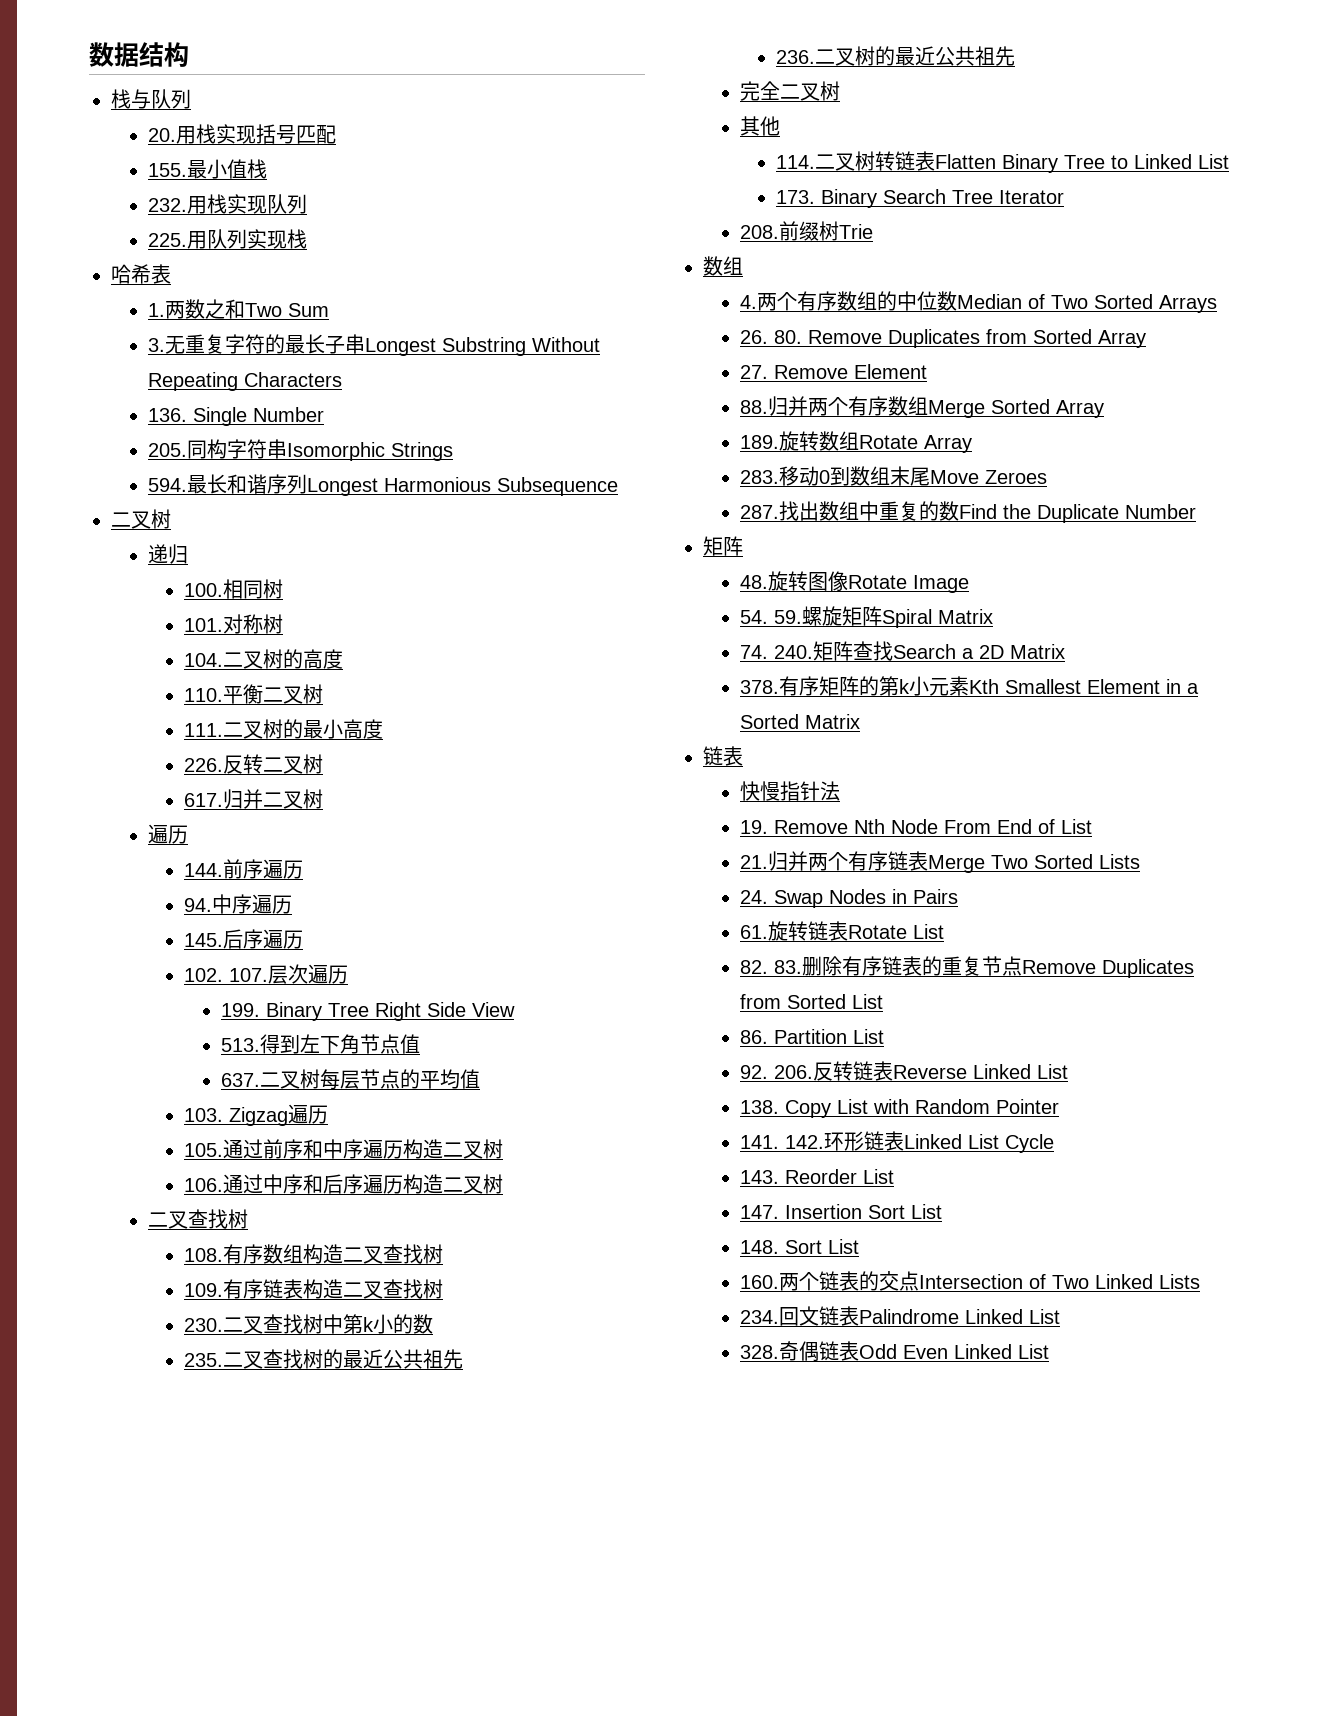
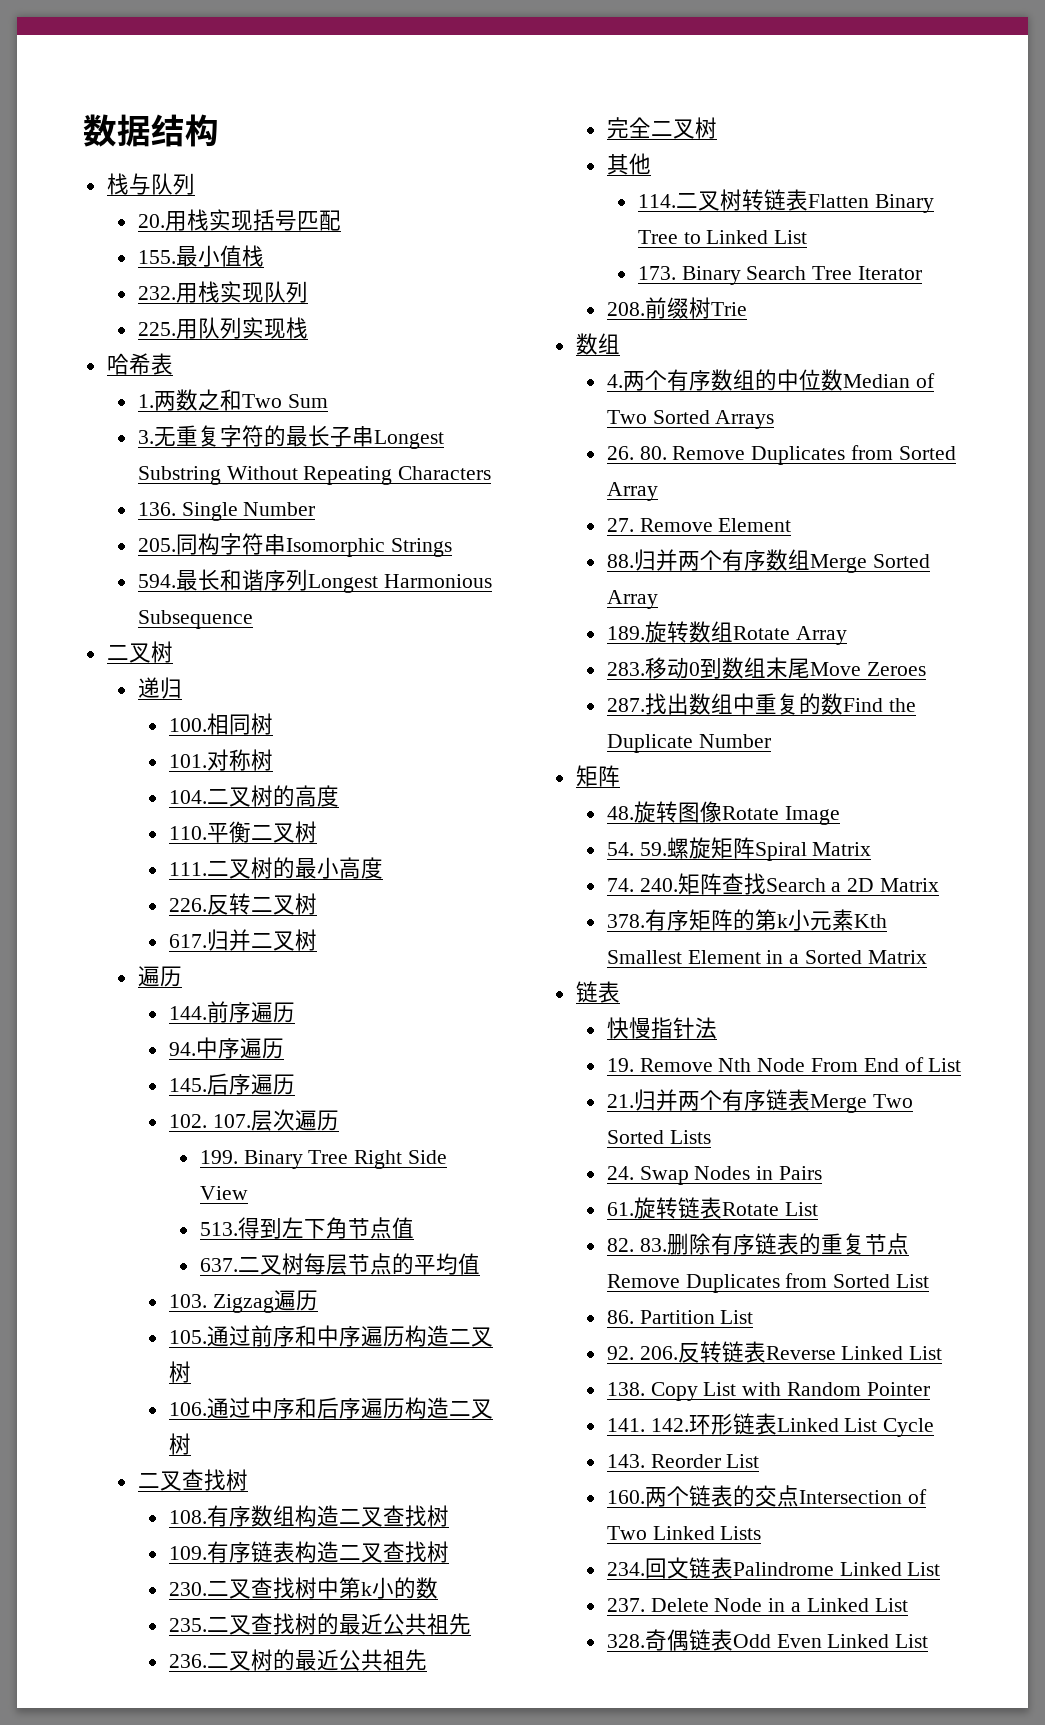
- 147. Insertion Sort List
- 148. Sort List
+ 237. Delete Node in a Linked List

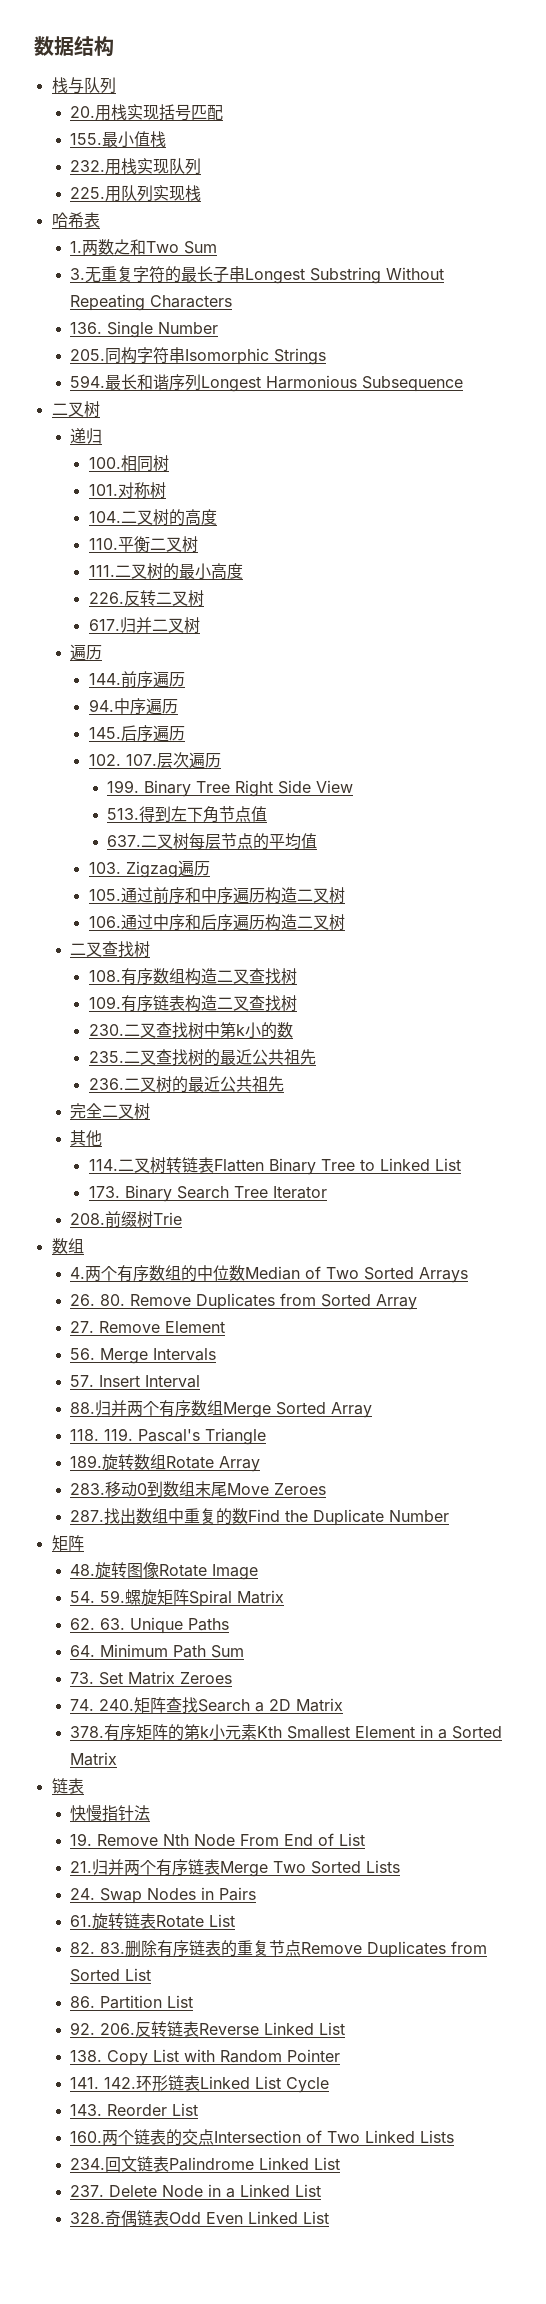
+ 56. Merge Intervals
+ 57. Insert Interval
+ 118. 119. Pascal's Triangle
+ 62. 63. Unique Paths
+ 64. Minimum Path Sum
+ 73. Set Matrix Zeroes

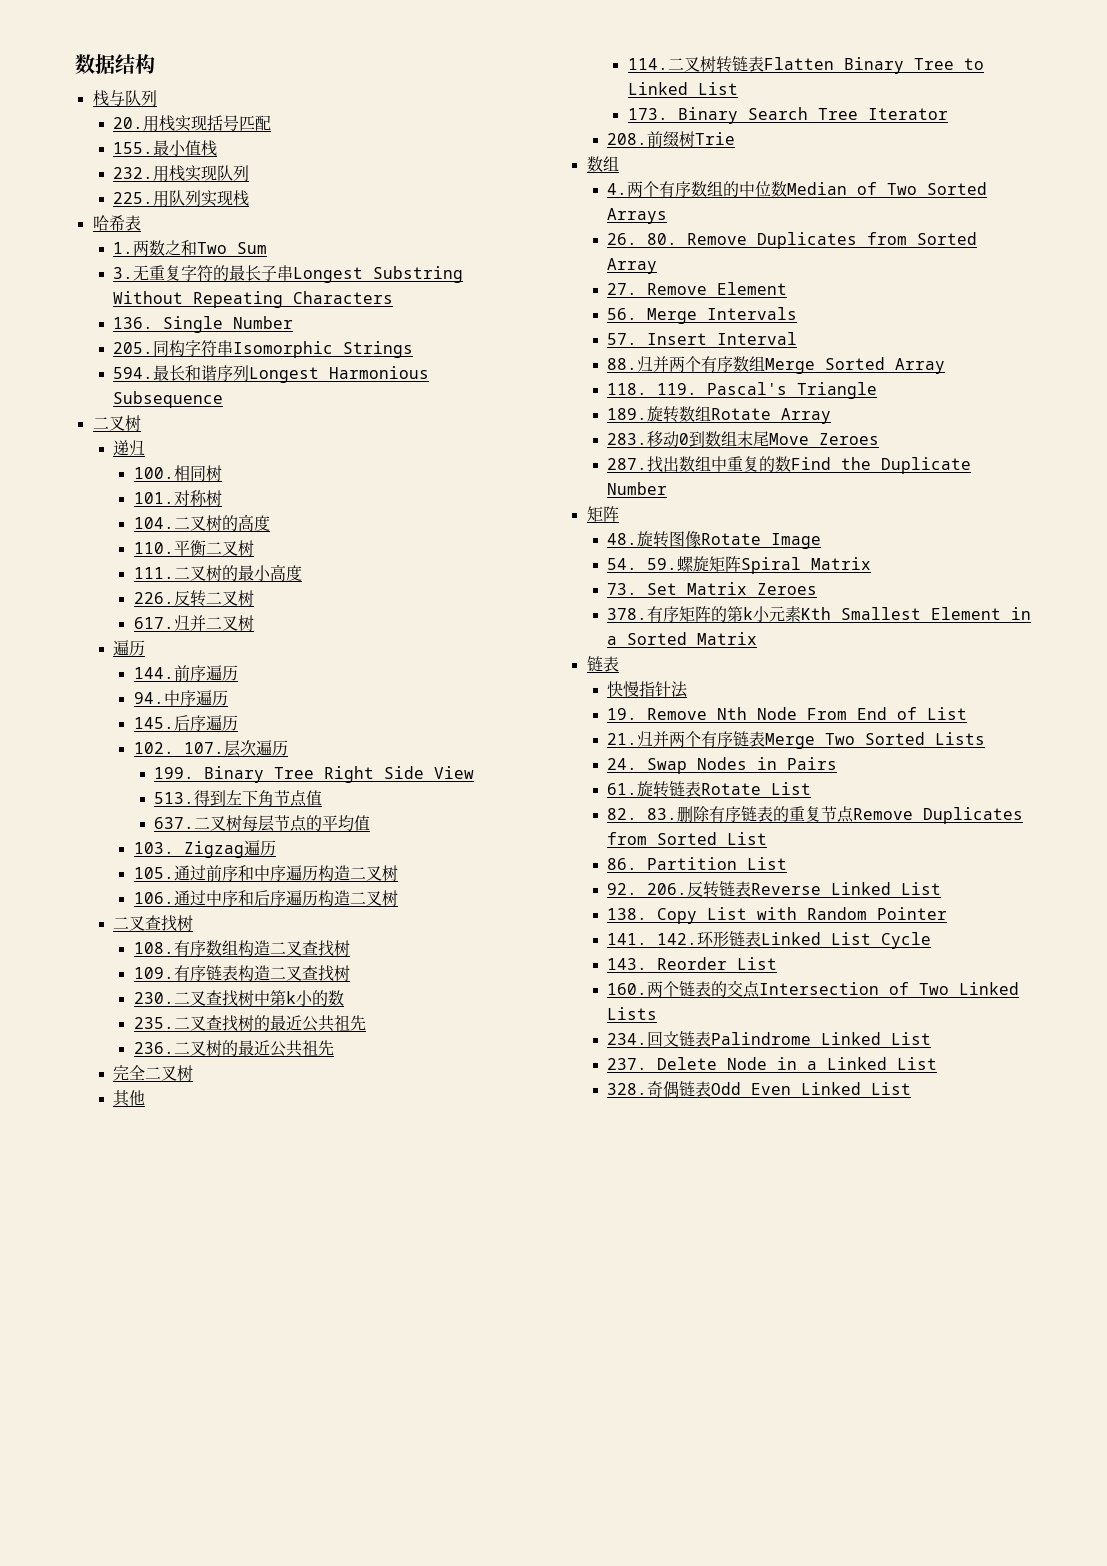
- 62. 63. Unique Paths
- 64. Minimum Path Sum
  73. Set Matrix Zeroes
- 74. 240.矩阵查找Search a 2D Matrix

